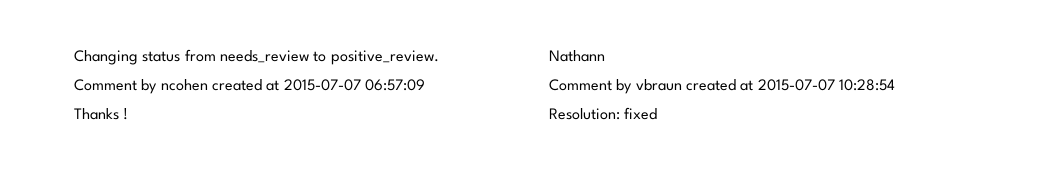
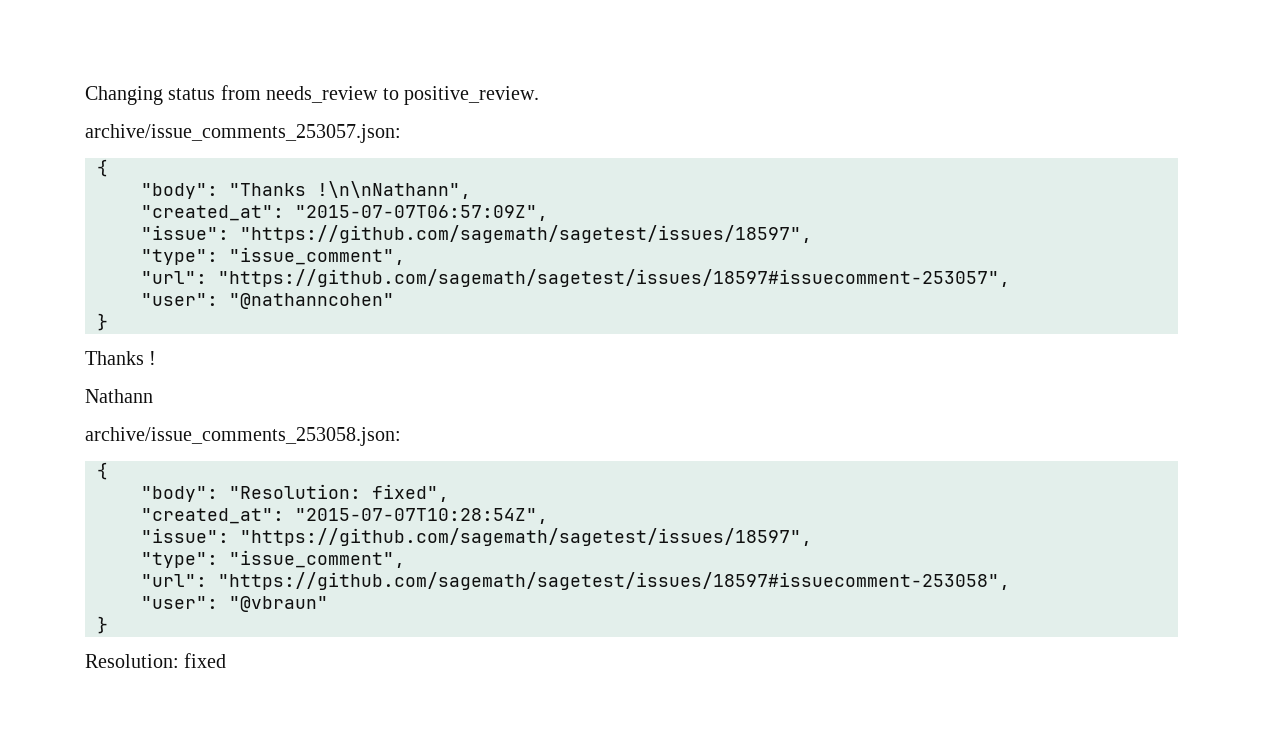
- Comment by ncohen created at 2015-07-07 06:57:09
+ archive/issue_comments_253057.json:
+ {
+ "body": "Thanks !\n\nNathann",
+ "created_at": "2015-07-07T06:57:09Z",
+ "issue": "https://github.com/sagemath/sagetest/issues/18597",
+ "type": "issue_comment",
+ "url": "https://github.com/sagemath/sagetest/issues/18597#issuecomment-253057",
+ "user": "@nathanncohen"
+ }
  Thanks !
  Nathann
- Comment by vbraun created at 2015-07-07 10:28:54
+ archive/issue_comments_253058.json:
+ {
+ "body": "Resolution: fixed",
+ "created_at": "2015-07-07T10:28:54Z",
+ "issue": "https://github.com/sagemath/sagetest/issues/18597",
+ "type": "issue_comment",
+ "url": "https://github.com/sagemath/sagetest/issues/18597#issuecomment-253058",
+ "user": "@vbraun"
+ }

